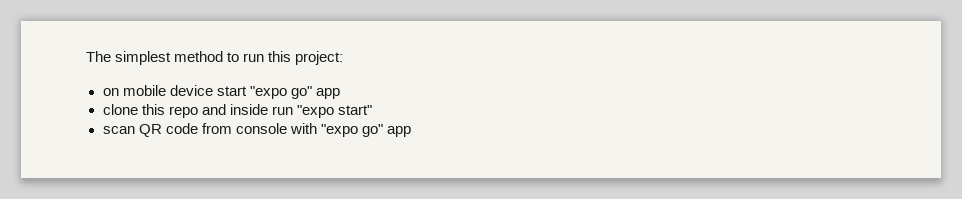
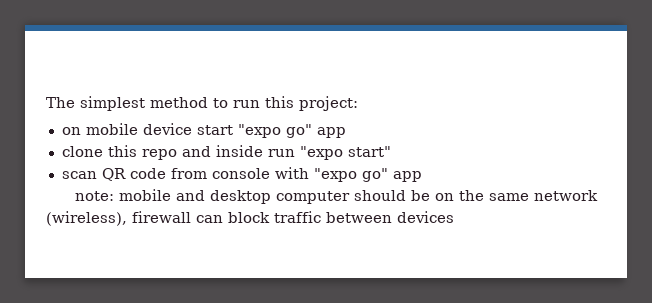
+ note: mobile and desktop computer should be on the same network (wireless), firewall can block traffic between devices

